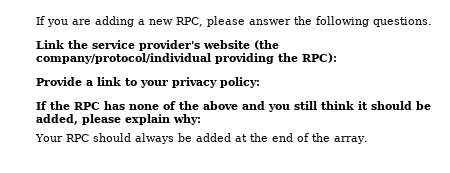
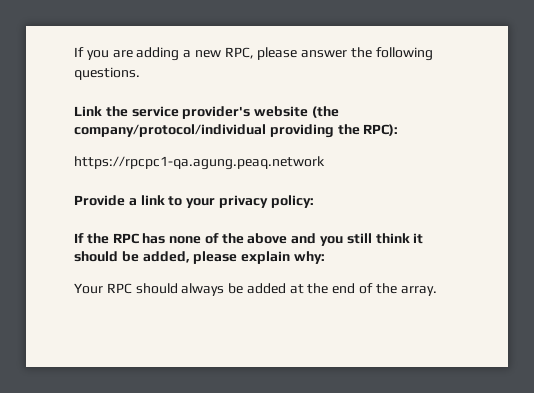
+ https://rpcpc1-qa.agung.peaq.network

